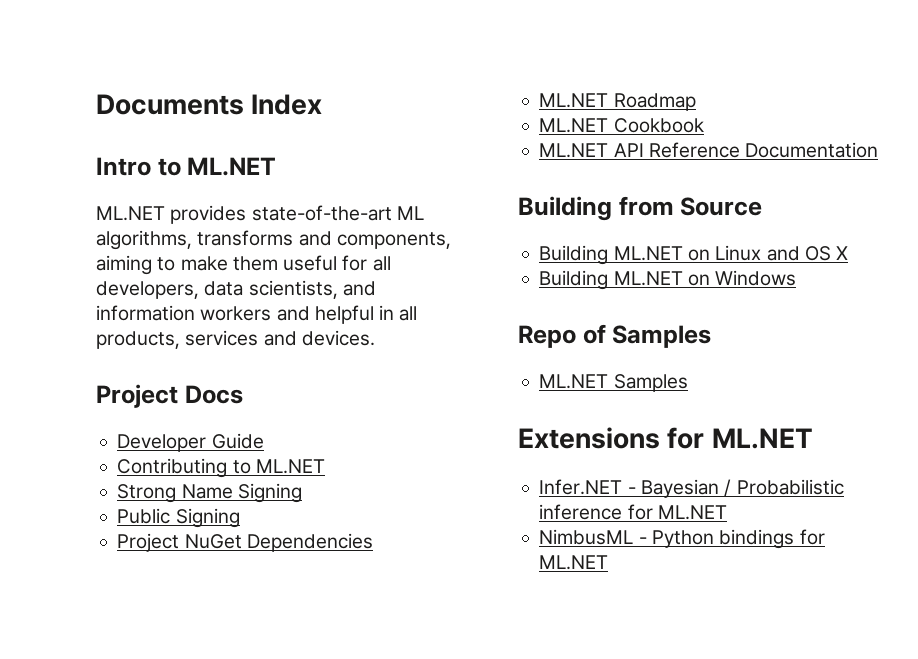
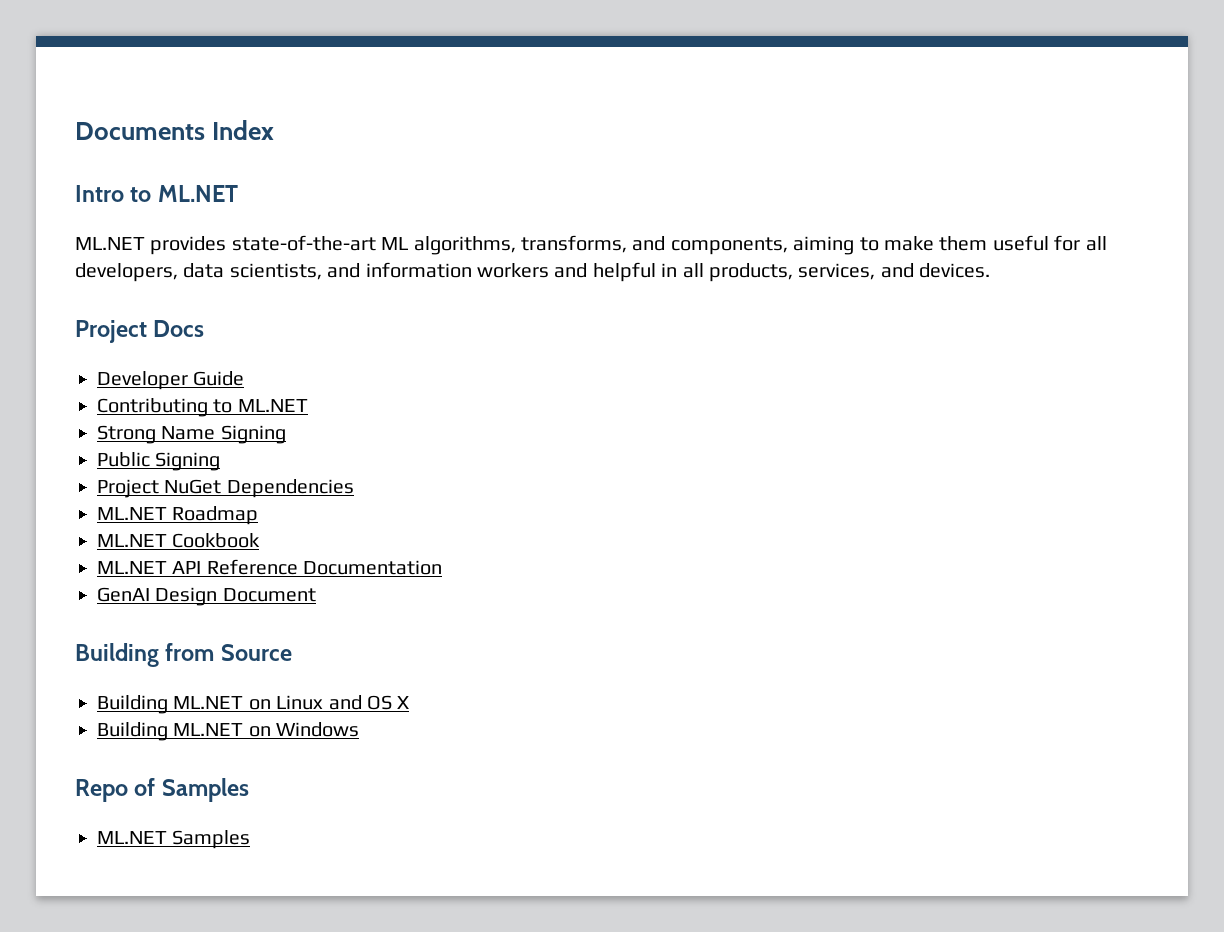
- ML.NET provides state-of-the-art ML algorithms, transforms and components, aiming to make them useful for all developers, data scientists, and information workers and helpful in all products, services and devices.
+ ML.NET provides state-of-the-art ML algorithms, transforms, and components, aiming to make them useful for all developers, data scientists, and information workers and helpful in all products, services, and devices.
+ GenAI Design Document
- Extensions for ML.NET
- Infer.NET - Bayesian / Probabilistic inference for ML.NET
- NimbusML - Python bindings for ML.NET

